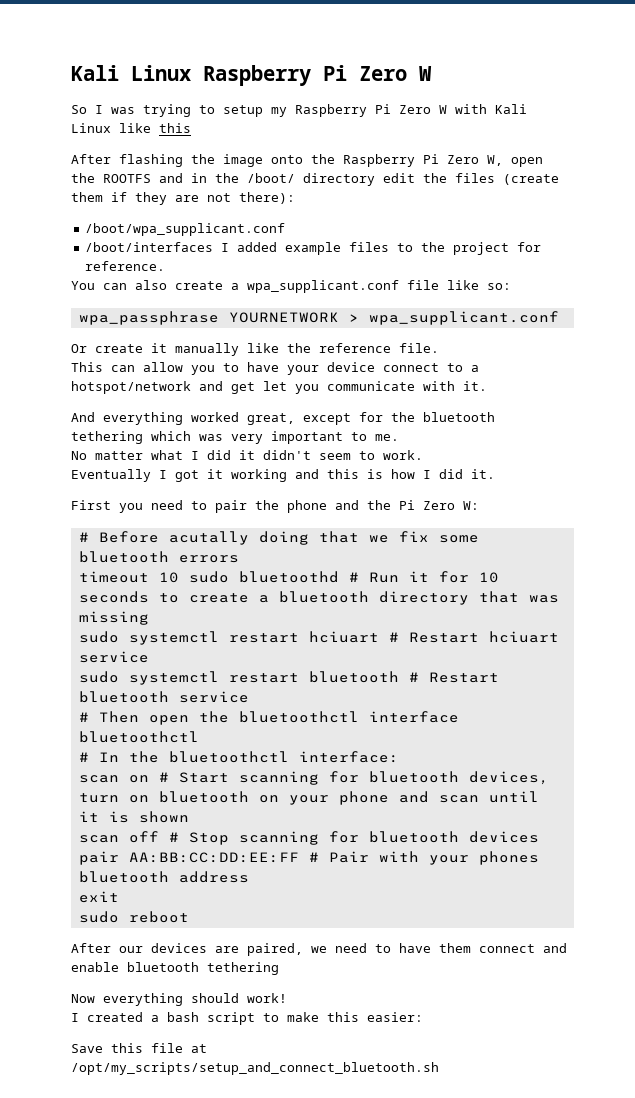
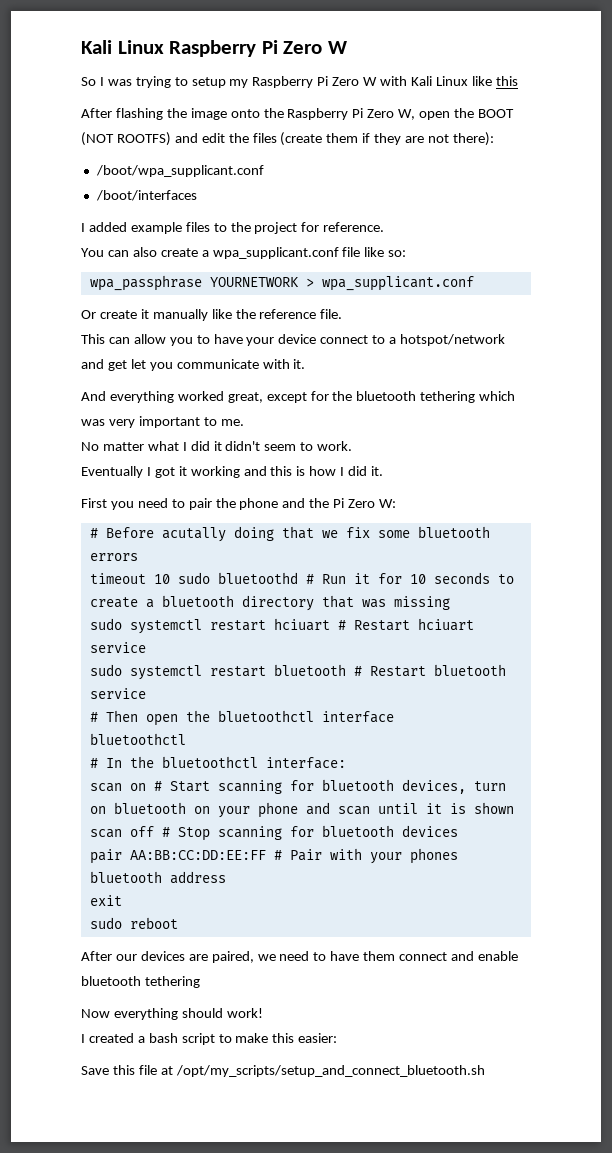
- After flashing the image onto the Raspberry Pi Zero W, open the ROOTFS and in the /boot/ directory edit the files (create them if they are not there):
+ After flashing the image onto the Raspberry Pi Zero W, open the BOOT (NOT ROOTFS) and edit the files (create them if they are not there):
- /boot/interfaces I added example files to the project for reference.
+ /boot/interfaces
+ I added example files to the project for reference.

